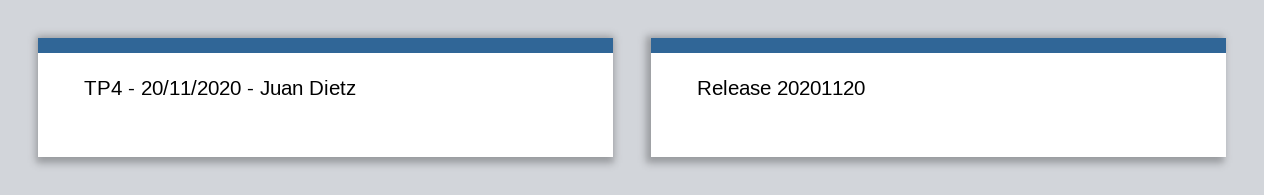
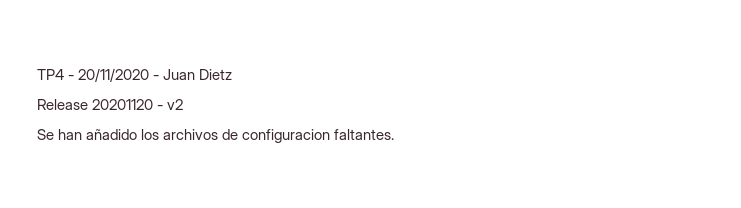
- Release 20201120
+ Release 20201120 - v2
+ Se han añadido los archivos de configuracion faltantes.

